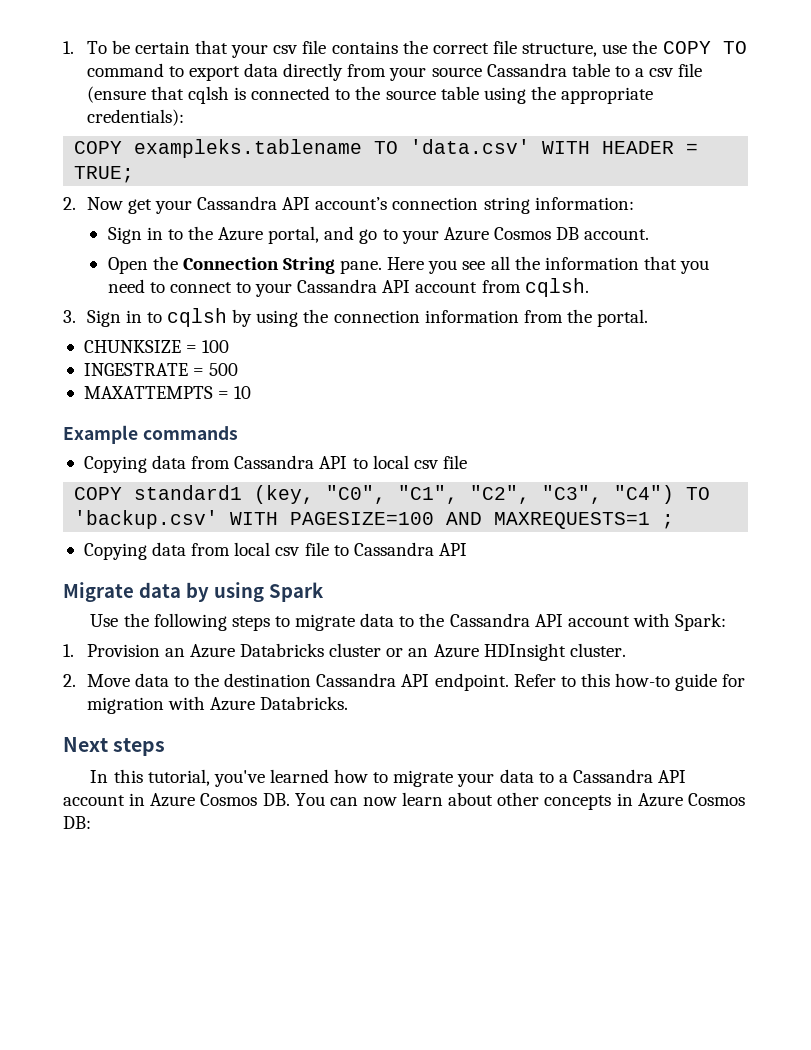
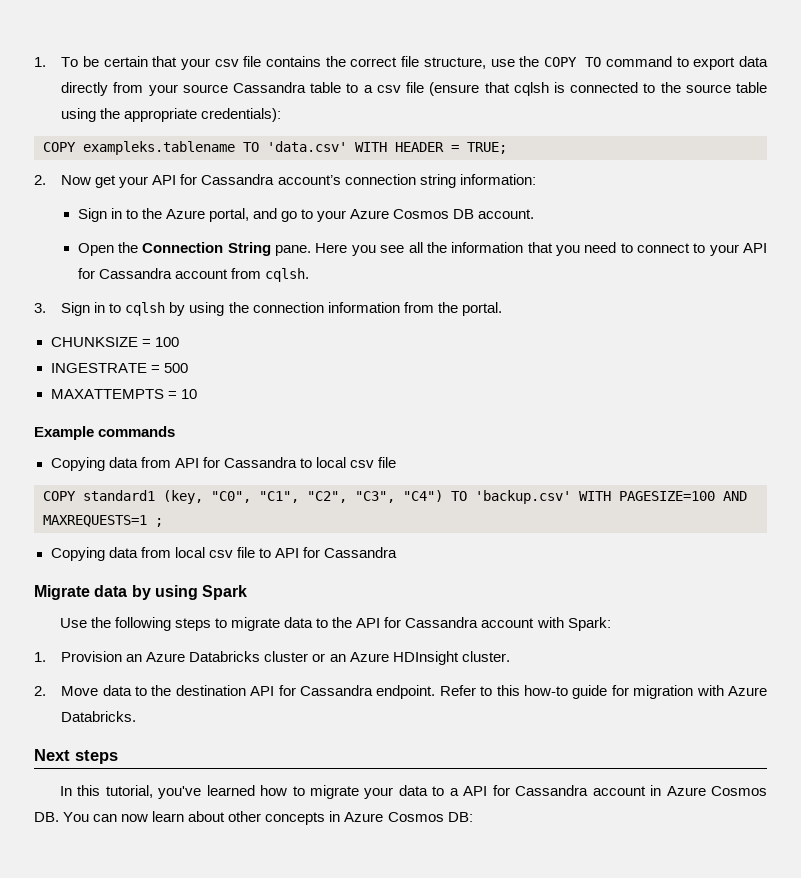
- 2. Now get your Cassandra API account’s connection string information:
+ 2. Now get your API for Cassandra account’s connection string information:
- Here you see all the information that you need to connect to your Cassandra API account from cqlsh.
+ Here you see all the information that you need to connect to your API for Cassandra account from cqlsh.
- Copying data from Cassandra API to local csv file
+ Copying data from API for Cassandra to local csv file
- Copying data from local csv file to Cassandra API
+ Copying data from local csv file to API for Cassandra
- Use the following steps to migrate data to the Cassandra API account with Spark:
+ Use the following steps to migrate data to the API for Cassandra account with Spark:
- 2. Move data to the destination Cassandra API endpoint.
+ 2. Move data to the destination API for Cassandra endpoint.
- In this tutorial, you've learned how to migrate your data to a Cassandra API account in Azure Cosmos DB. You can now learn about other concepts in Azure Cosmos DB:
+ In this tutorial, you've learned how to migrate your data to a API for Cassandra account in Azure Cosmos DB. You can now learn about other concepts in Azure Cosmos DB:

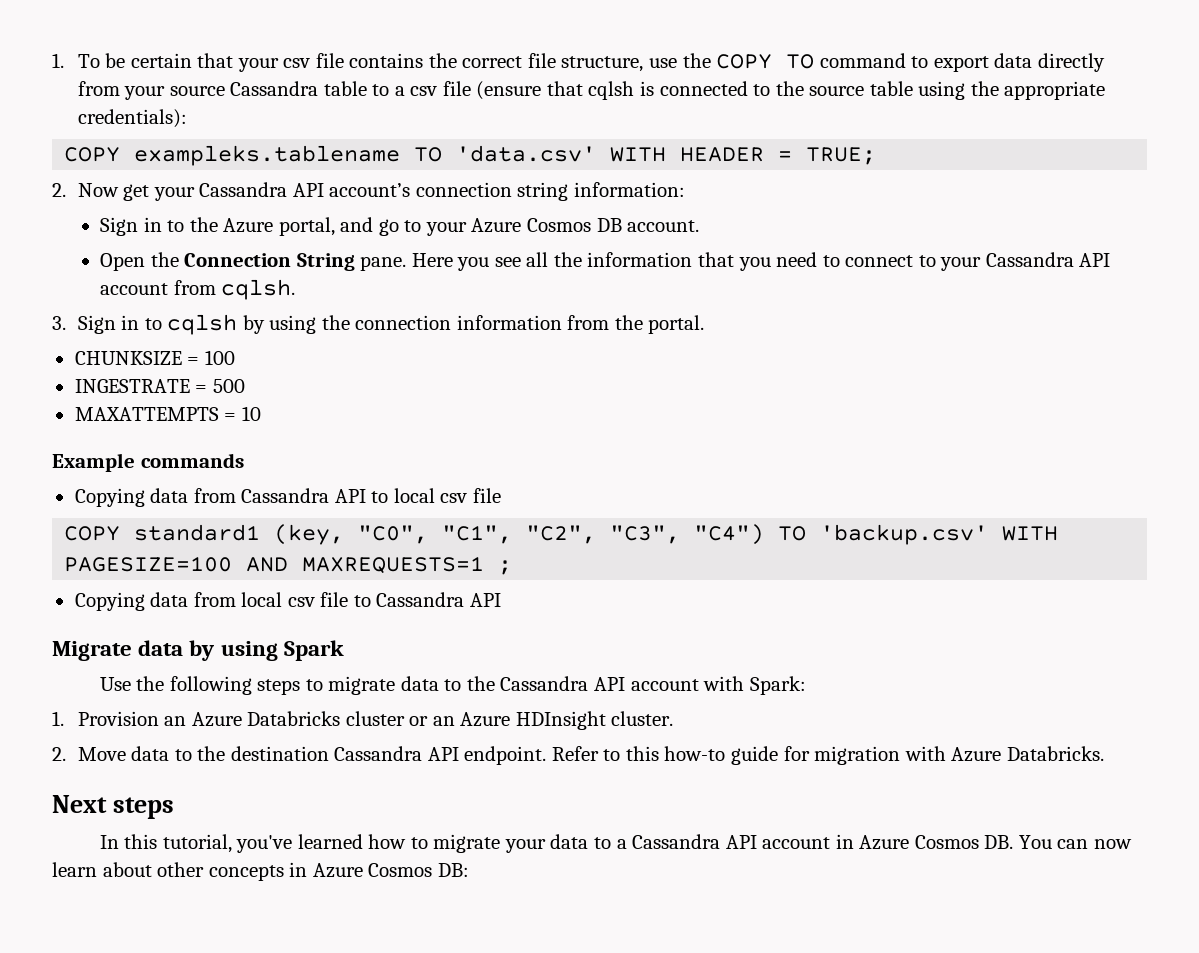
- 2. Now get your API for Cassandra account’s connection string information:
+ 2. Now get your Cassandra API account’s connection string information:
- Here you see all the information that you need to connect to your API for Cassandra account from cqlsh.
+ Here you see all the information that you need to connect to your Cassandra API account from cqlsh.
- Copying data from API for Cassandra to local csv file
+ Copying data from Cassandra API to local csv file
- Copying data from local csv file to API for Cassandra
+ Copying data from local csv file to Cassandra API
- Use the following steps to migrate data to the API for Cassandra account with Spark:
+ Use the following steps to migrate data to the Cassandra API account with Spark:
- 2. Move data to the destination API for Cassandra endpoint.
+ 2. Move data to the destination Cassandra API endpoint.
- In this tutorial, you've learned how to migrate your data to a API for Cassandra account in Azure Cosmos DB. You can now learn about other concepts in Azure Cosmos DB:
+ In this tutorial, you've learned how to migrate your data to a Cassandra API account in Azure Cosmos DB. You can now learn about other concepts in Azure Cosmos DB:

